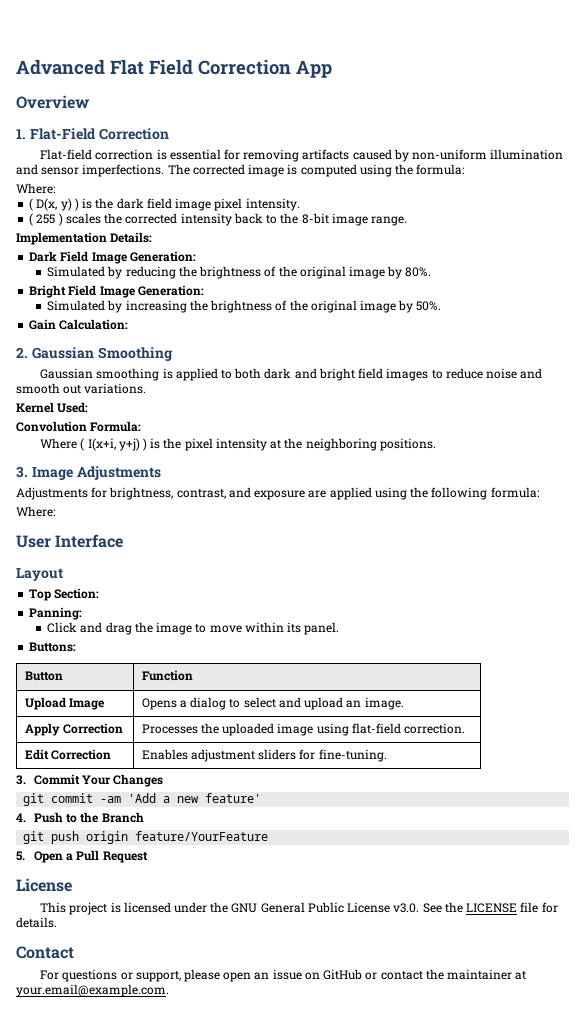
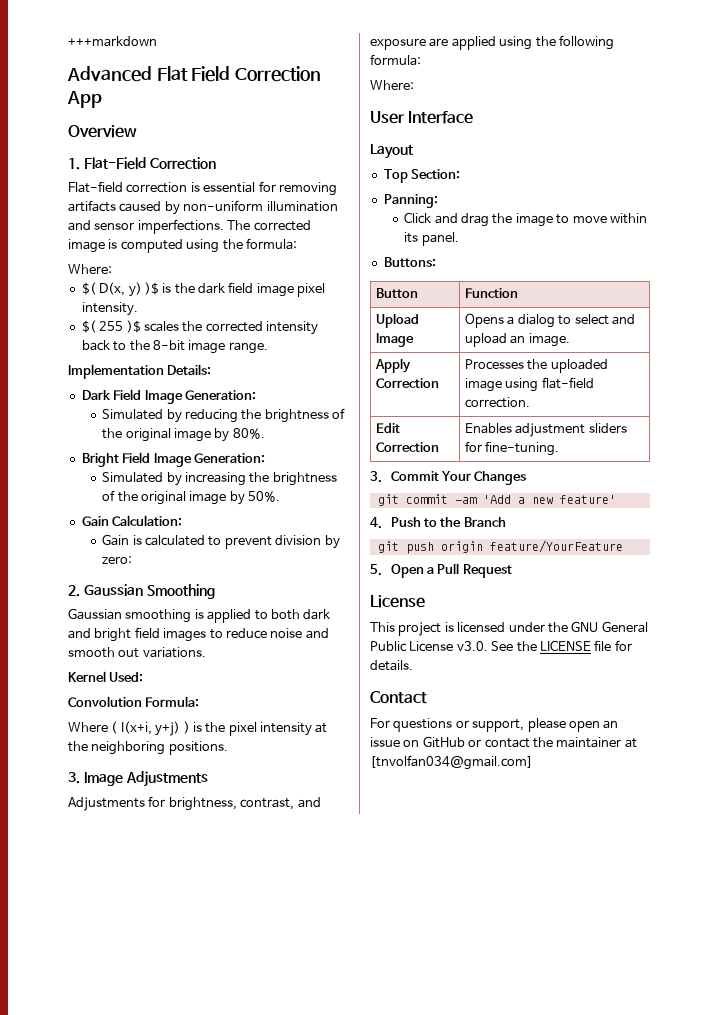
+ +++markdown
- ( D(x, y) ) is the dark field image pixel intensity.
+ $( D(x, y) )$ is the dark field image pixel intensity.
- ( 255 ) scales the corrected intensity back to the 8-bit image range.
+ $( 255 )$ scales the corrected intensity back to the 8-bit image range.
+ Gain is calculated to prevent division by zero:
- For questions or support, please open an issue on GitHub or contact the maintainer at your.email@example.com.
+ For questions or support, please open an issue on GitHub or contact the maintainer at [tnvolfan034@gmail.com]

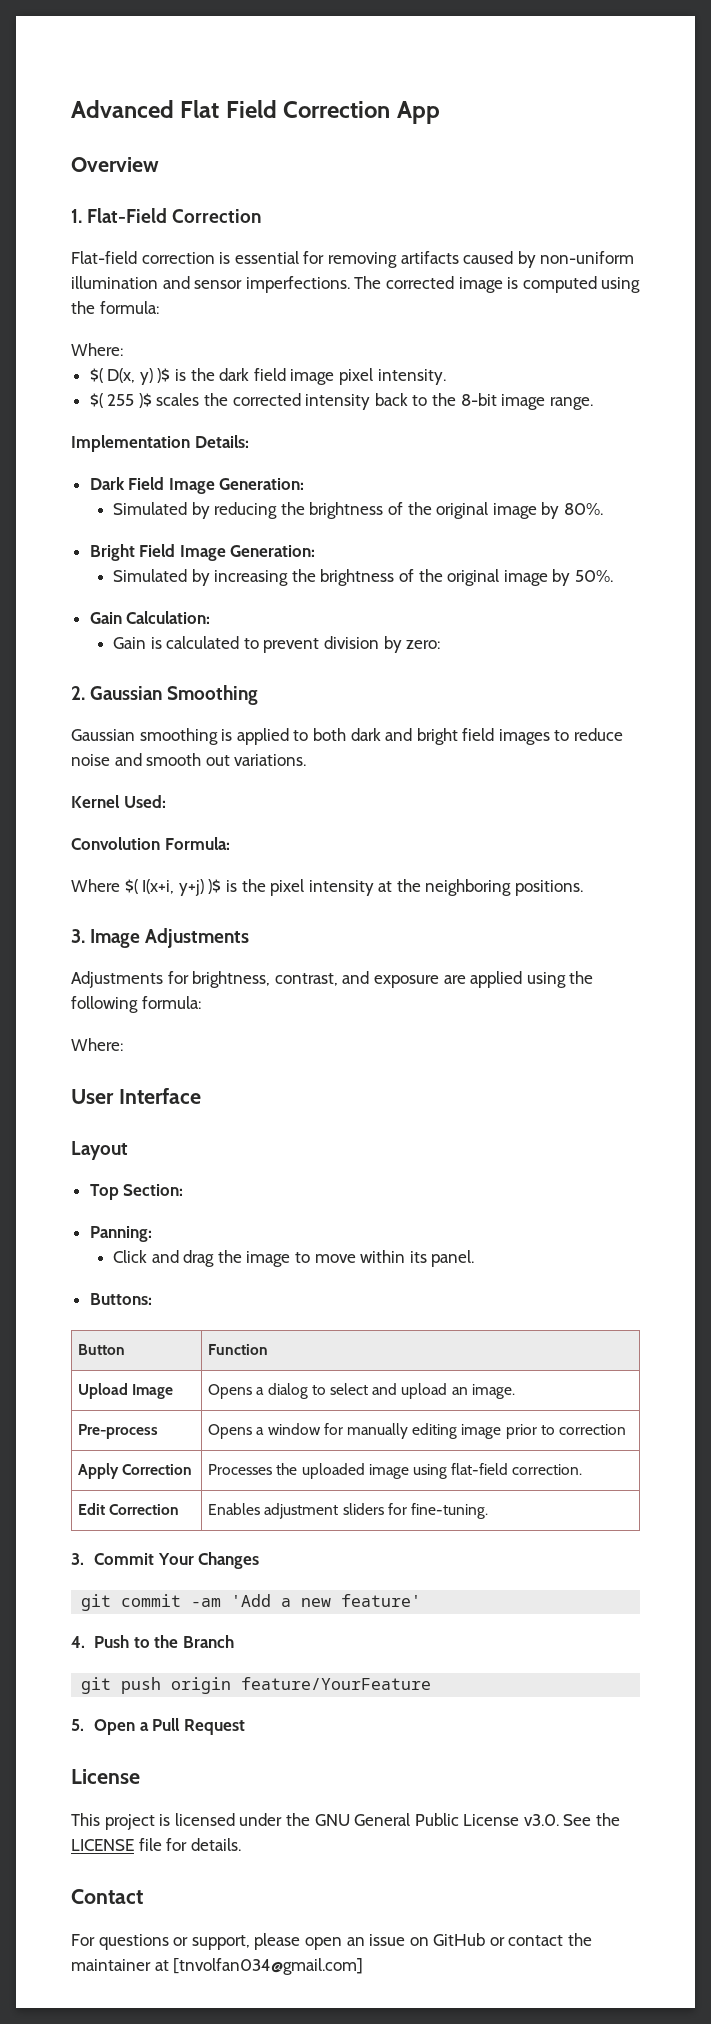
- +++markdown
- Where ( I(x+i, y+j) ) is the pixel intensity at the neighboring positions.
+ Where $( I(x+i, y+j) )$ is the pixel intensity at the neighboring positions.
+ Pre-process | Opens a window for manually editing image prior to correction

